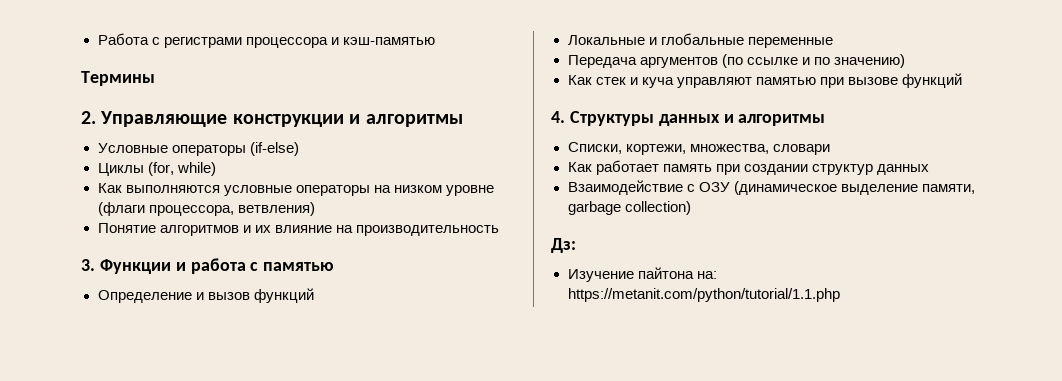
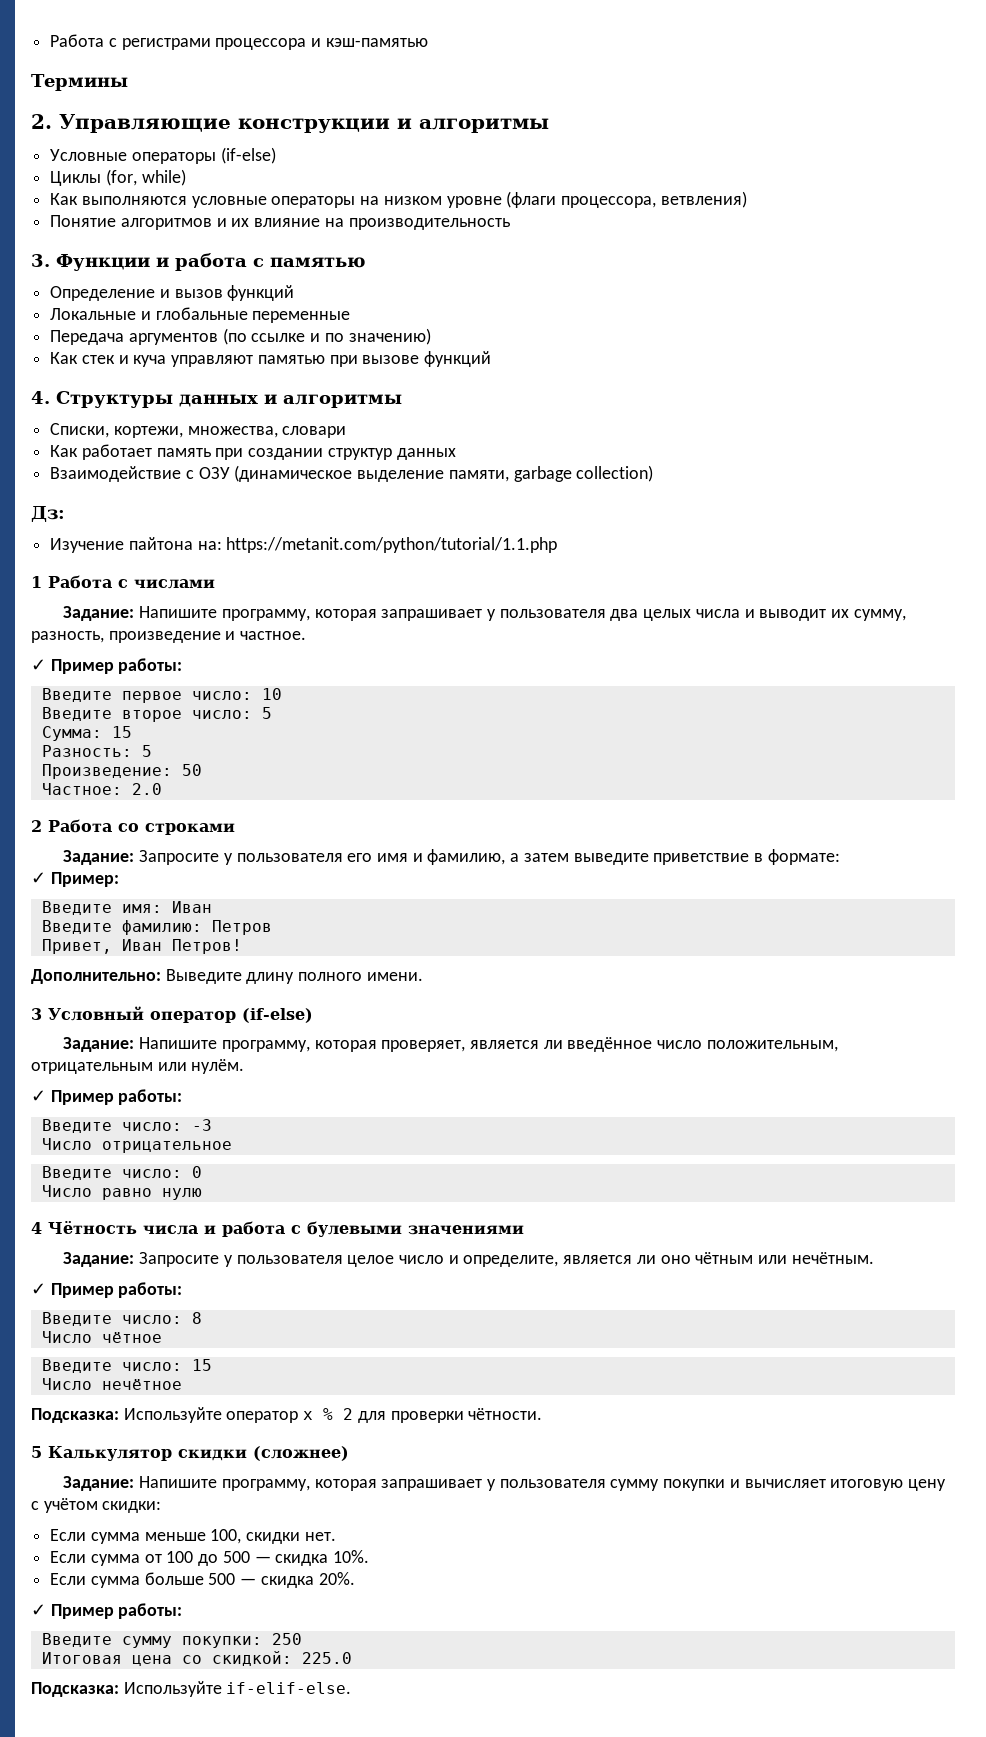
+ 1 Работа с числами
+ Задание: Напишите программу, которая запрашивает у пользователя два целых числа и выводит их сумму, разность, произведение и частное.
+ ✓ Пример работы:
+ Введите первое число: 10
+ Введите второе число: 5
+ Сумма: 15
+ Разность: 5
+ Произведение: 50
+ Частное: 2.0
+ 2 Работа со строками
+ Задание: Запросите у пользователя его имя и фамилию, а затем выведите приветствие в формате:
+ ✓ Пример:
+ Введите имя: Иван
+ Введите фамилию: Петров
+ Привет, Иван Петров!
+ Дополнительно: Выведите длину полного имени.
+ 3 Условный оператор (if-else)
+ Задание: Напишите программу, которая проверяет, является ли введённое число положительным, отрицательным или нулём.
+ ✓ Пример работы:
+ Введите число: -3
+ Число отрицательное
+ Введите число: 0
+ Число равно нулю
+ 4 Чётность числа и работа с булевыми значениями
+ Задание: Запросите у пользователя целое число и определите, является ли оно чётным или нечётным.
+ ✓ Пример работы:
+ Введите число: 8
+ Число чётное
+ Введите число: 15
+ Число нечётное
+ Подсказка: Используйте оператор x % 2 для проверки чётности.
+ 5 Калькулятор скидки (сложнее)
+ Задание: Напишите программу, которая запрашивает у пользователя сумму покупки и вычисляет итоговую цену с учётом скидки:
+ Если сумма меньше 100, скидки нет.
+ Если сумма от 100 до 500 — скидка 10%.
+ Если сумма больше 500 — скидка 20%.
+ ✓ Пример работы:
+ Введите сумму покупки: 250
+ Итоговая цена со скидкой: 225.0
+ Подсказка: Используйте if-elif-else.

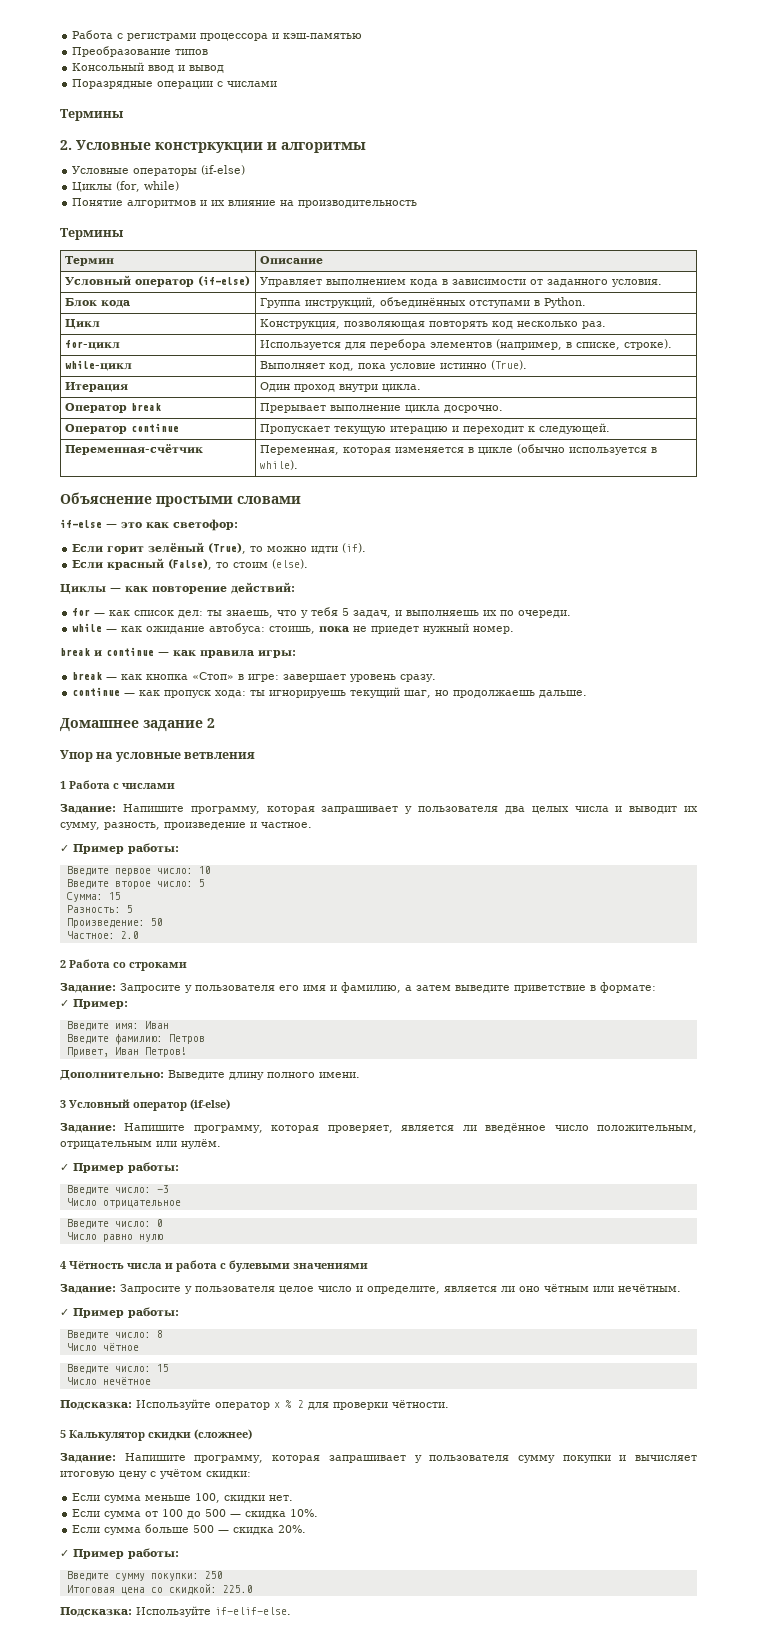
+ Преобразование типов
+ Консольный ввод и вывод
+ Поразрядные операции с числами
- 2. Управляющие конструкции и алгоритмы
+ 2. Условные констркукции и алгоритмы
- Как выполняются условные операторы на низком уровне (флаги процессора, ветвления)
  Понятие алгоритмов и их влияние на производительность
- 3. Функции и работа с памятью
- Определение и вызов функций
- Локальные и глобальные переменные
- Передача аргументов (по ссылке и по значению)
- Как стек и куча управляют памятью при вызове функций
- 4. Структуры данных и алгоритмы
- Списки, кортежи, множества, словари
- Как работает память при создании структур данных
- Взаимодействие с ОЗУ (динамическое выделение памяти, garbage collection)
- Дз:
- Изучение пайтона на: https://metanit.com/python/tutorial/1.1.php
+ Термины
+ Термин | Описание
+ Условный оператор (if-else) | Управляет выполнением кода в зависимости от заданного условия.
+ Блок кода | Группа инструкций, объединённых отступами в Python.
+ Цикл | Конструкция, позволяющая повторять код несколько раз.
+ for-цикл | Используется для перебора элементов (например, в списке, строке).
+ while-цикл | Выполняет код, пока условие истинно (True).
+ Итерация | Один проход внутри цикла.
+ Оператор break | Прерывает выполнение цикла досрочно.
+ Оператор continue | Пропускает текущую итерацию и переходит к следующей.
+ Переменная-счётчик | Переменная, которая изменяется в цикле (обычно используется в while).
+ Объяснение простыми словами
+ if-else — это как светофор:
+ Если горит зелёный (True), то можно идти (if).
+ Если красный (False), то стоим (else).
+ Циклы — как повторение действий:
+ for — как список дел: ты знаешь, что у тебя 5 задач, и выполняешь их по очереди.
+ while — как ожидание автобуса: стоишь, пока не приедет нужный номер.
+ break и continue — как правила игры:
+ break — как кнопка «Стоп» в игре: завершает уровень сразу.
+ continue — как пропуск хода: ты игнорируешь текущий шаг, но продолжаешь дальше.
+ Домашнее задание 2
+ Упор на условные ветвления

